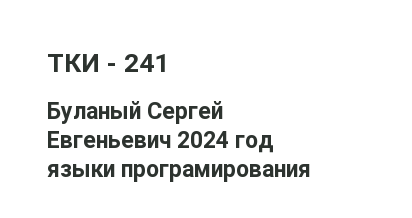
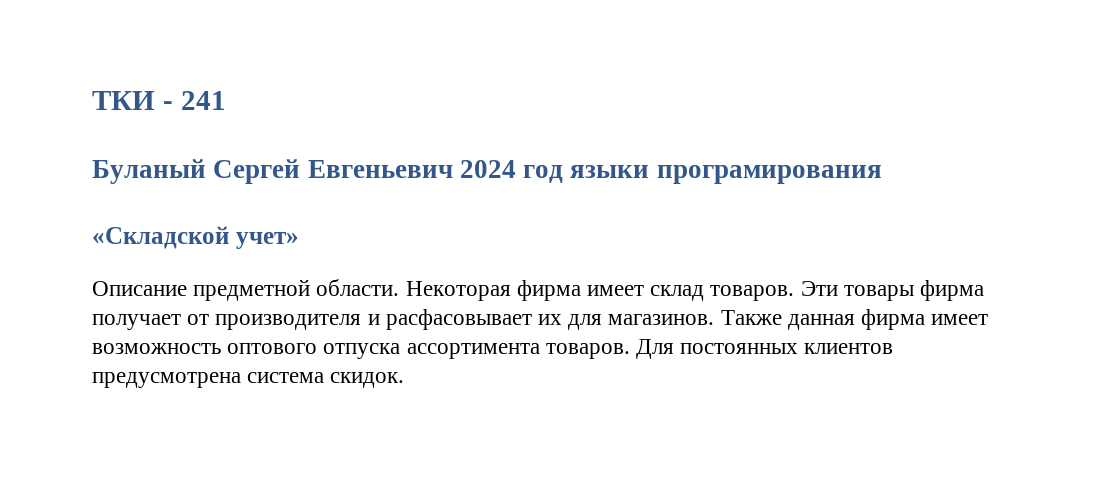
+ «Складской учет»
+ Описание предметной области. Некоторая фирма имеет склад товаров. Эти товары фирма получает от производителя и расфасовывает их для магазинов. Также данная фирма имеет возможность оптового отпуска ассортимента товаров. Для постоянных клиентов предусмотрена система скидок.

